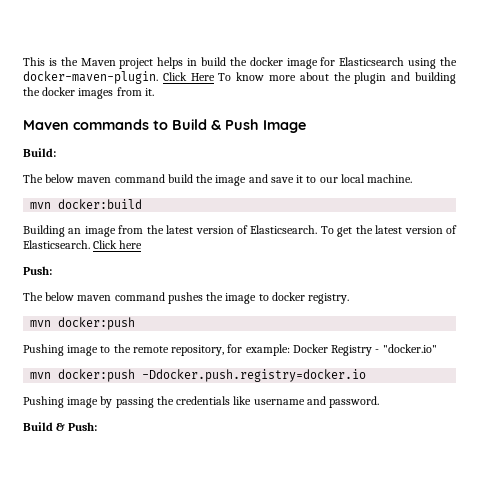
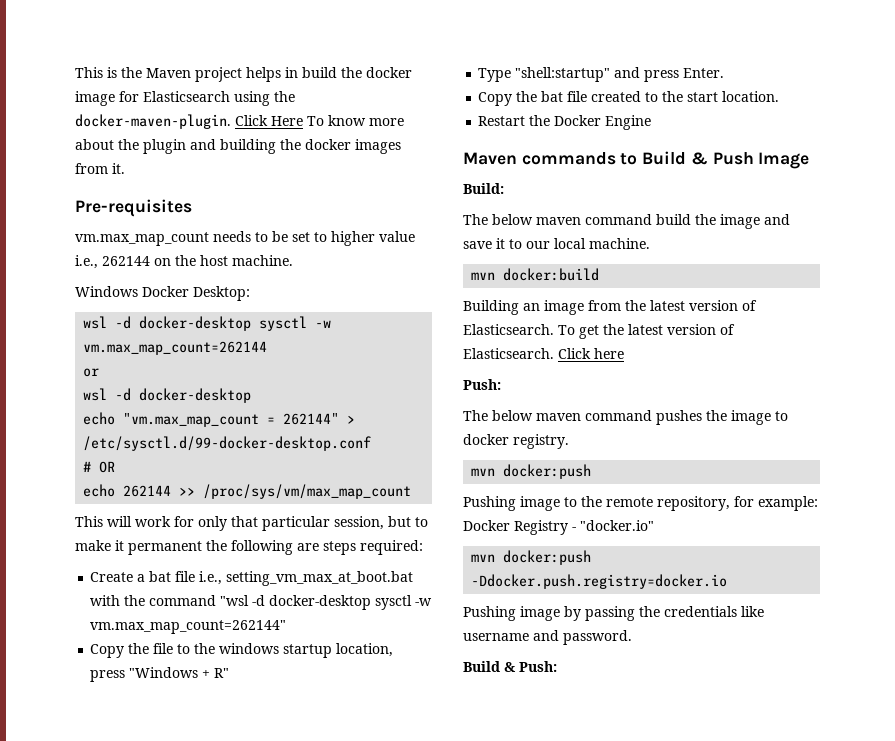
+ Pre-requisites
+ vm.max_map_count needs to be set to higher value i.e., 262144 on the host machine.
+ Windows Docker Desktop:
+ wsl -d docker-desktop sysctl -w vm.max_map_count=262144
+ or
+ wsl -d docker-desktop
+ echo "vm.max_map_count = 262144" > /etc/sysctl.d/99-docker-desktop.conf
+ # OR
+ echo 262144 >> /proc/sys/vm/max_map_count
+ This will work for only that particular session, but to make it permanent the following are steps required:
+ Create a bat file i.e., setting_vm_max_at_boot.bat with the command "wsl -d docker-desktop sysctl -w vm.max_map_count=262144"
+ Copy the file to the windows startup location, press "Windows + R"
+ Type "shell:startup" and press Enter.
+ Copy the bat file created to the start location.
+ Restart the Docker Engine

